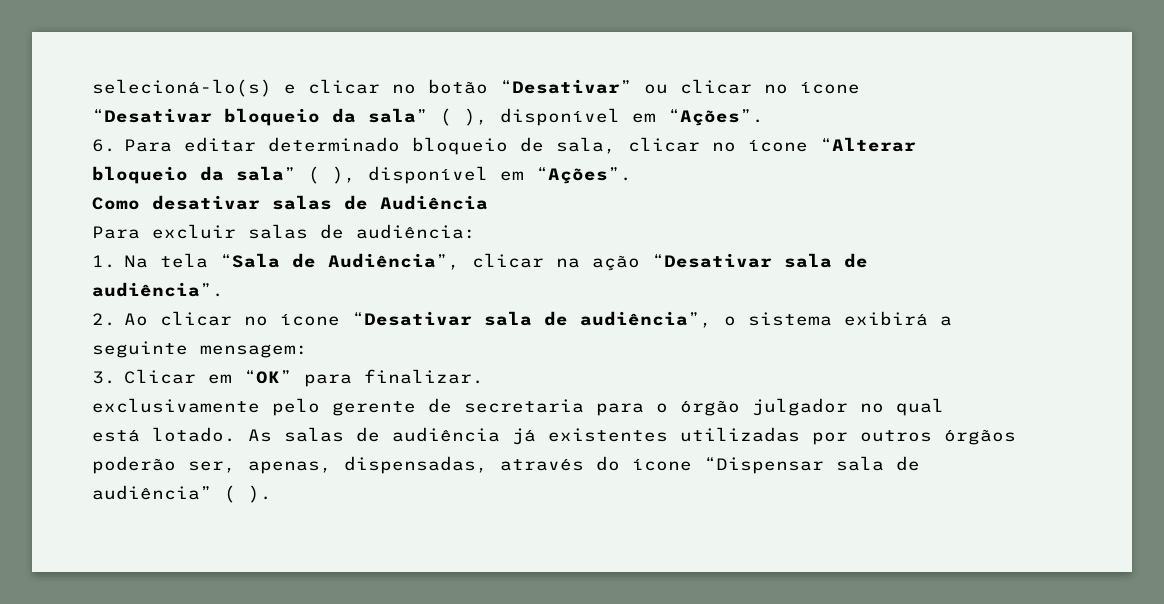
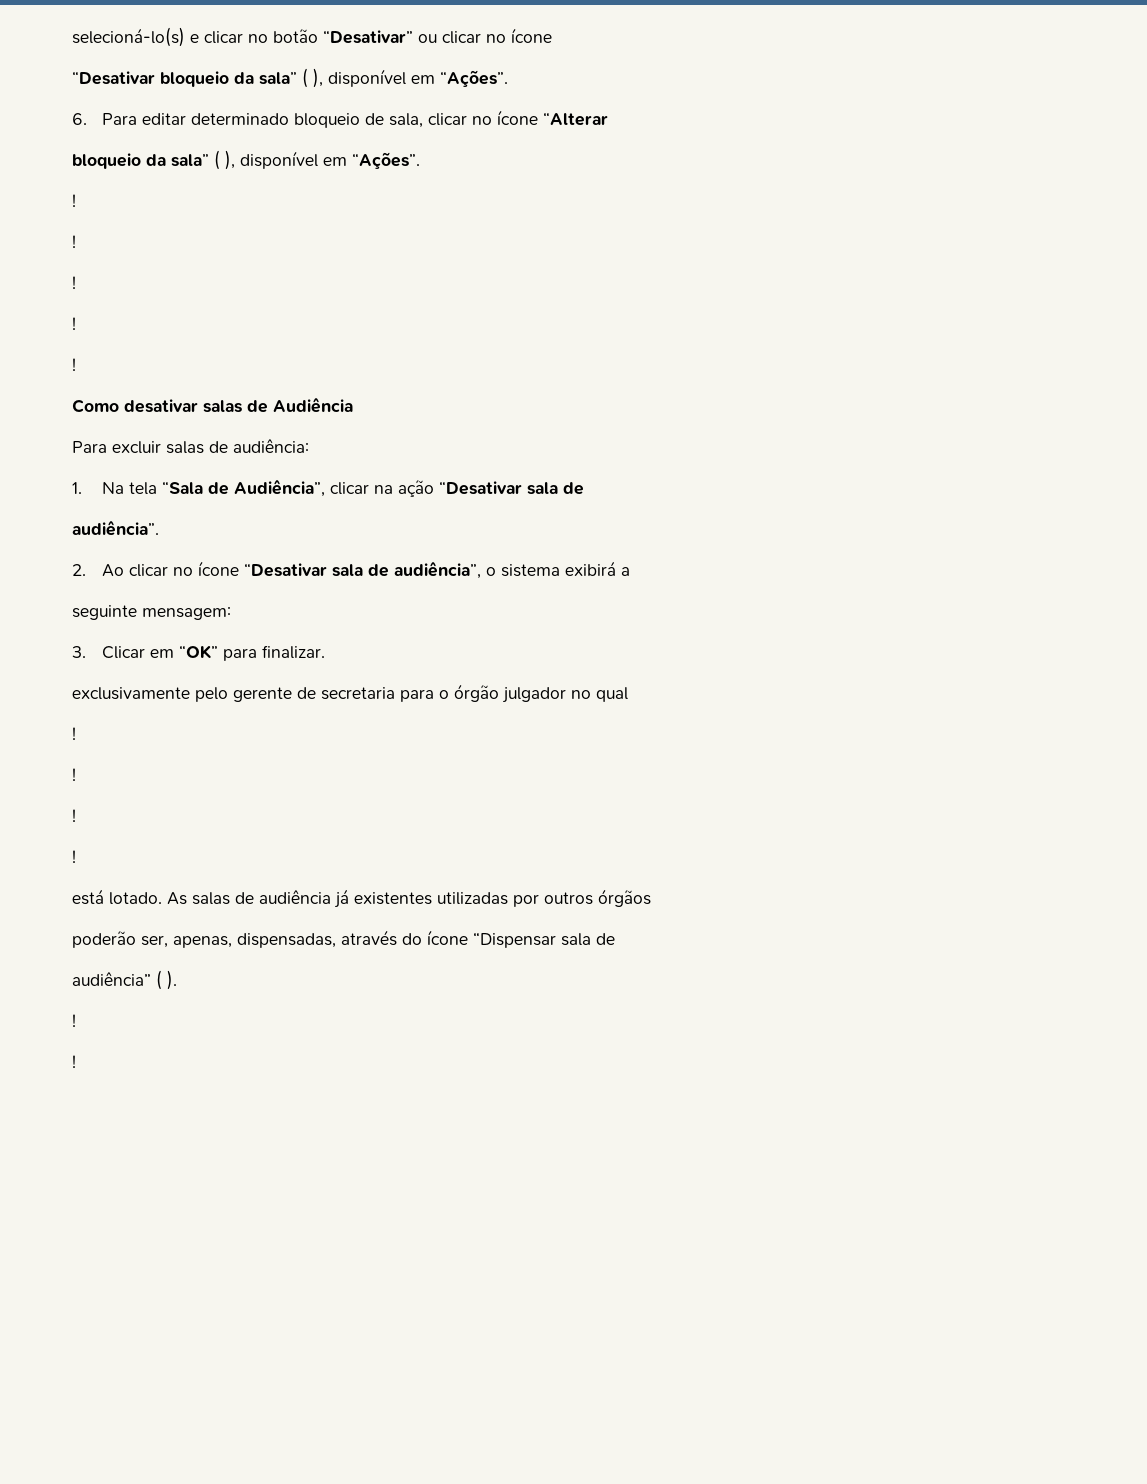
  6. Para editar determinado bloqueio de sala, clicar no ícone “Alterar
  bloqueio da sala” ( ), disponível em “Ações”.
+ !
+ !
+ !
+ !
+ !
  exclusivamente pelo gerente de secretaria para o órgão julgador no qual
+ !
+ !
+ !
+ !
  audiência” ( ).
+ !
+ !

